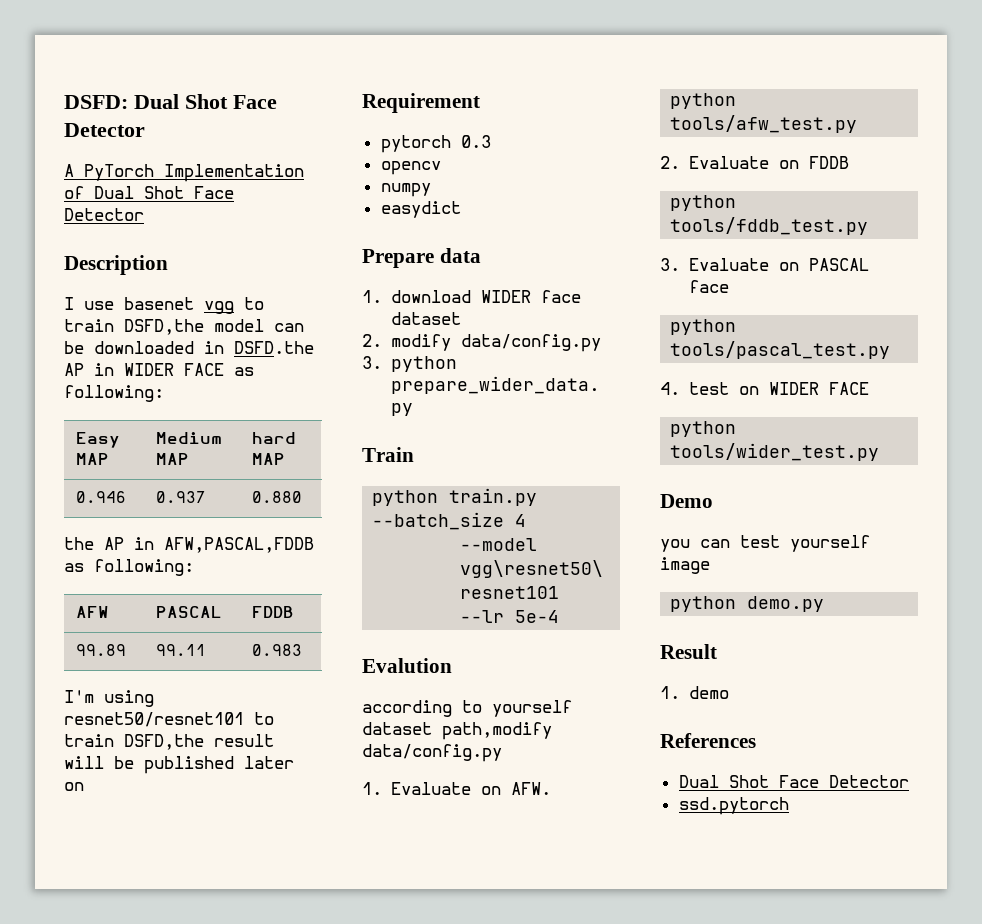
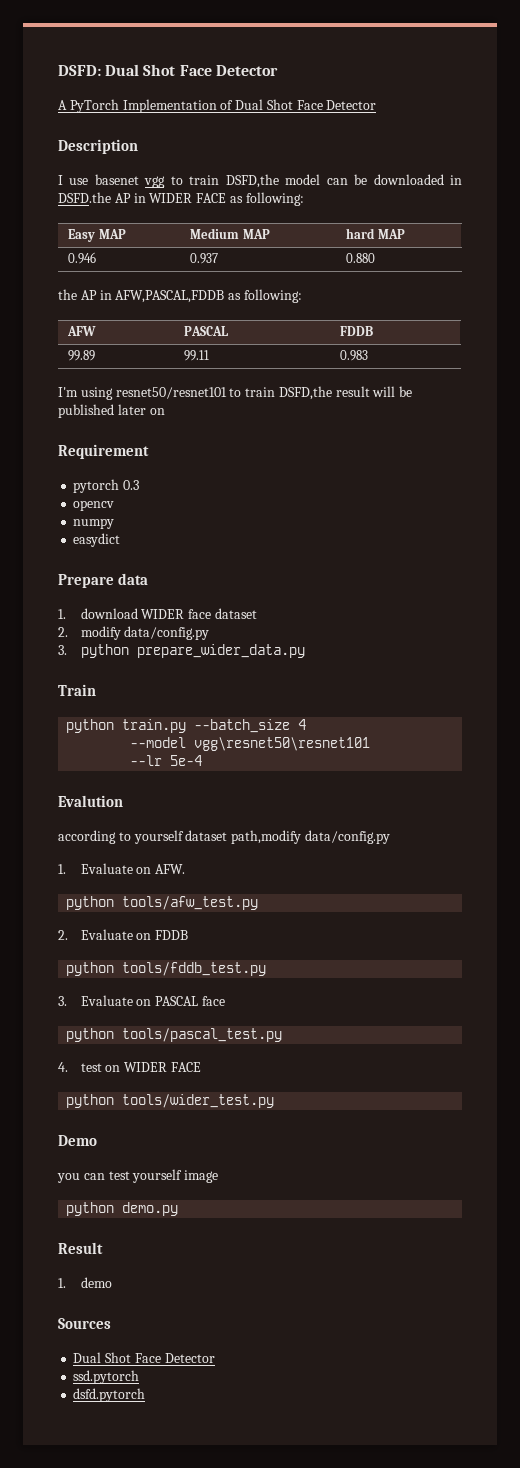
- References
+ Sources
+ dsfd.pytorch

